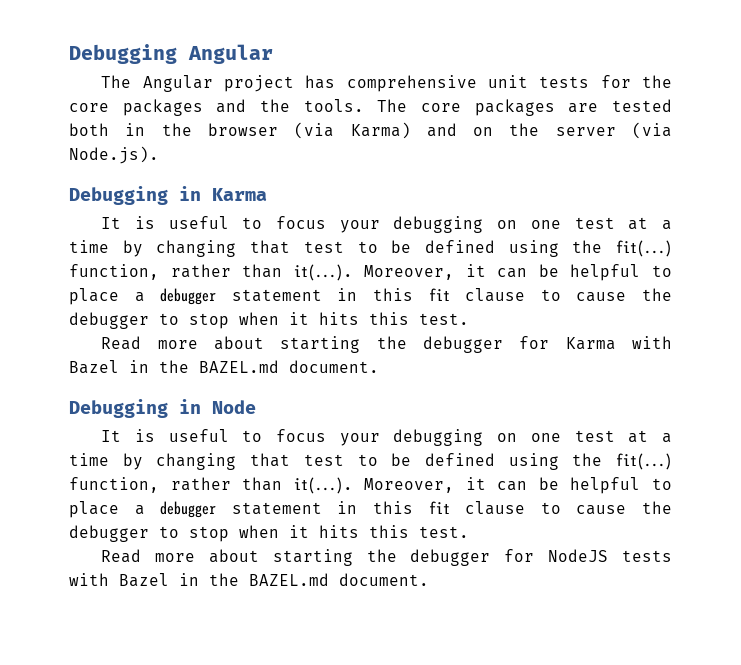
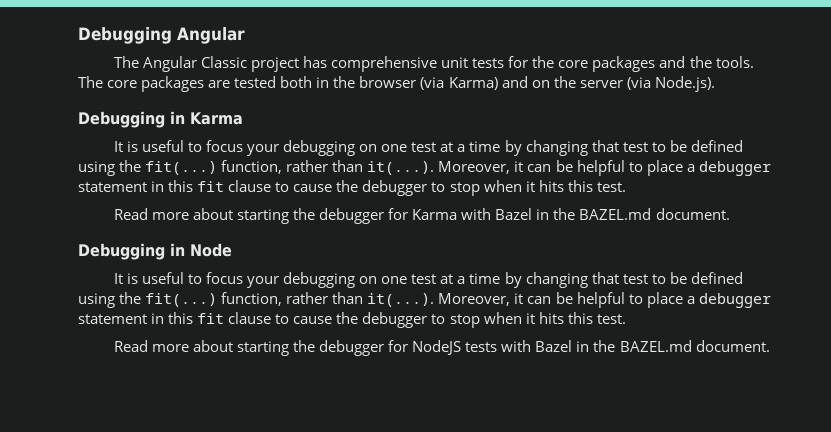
- The Angular project has comprehensive unit tests for the core packages and the tools.
+ The Angular Classic project has comprehensive unit tests for the core packages and the tools.

